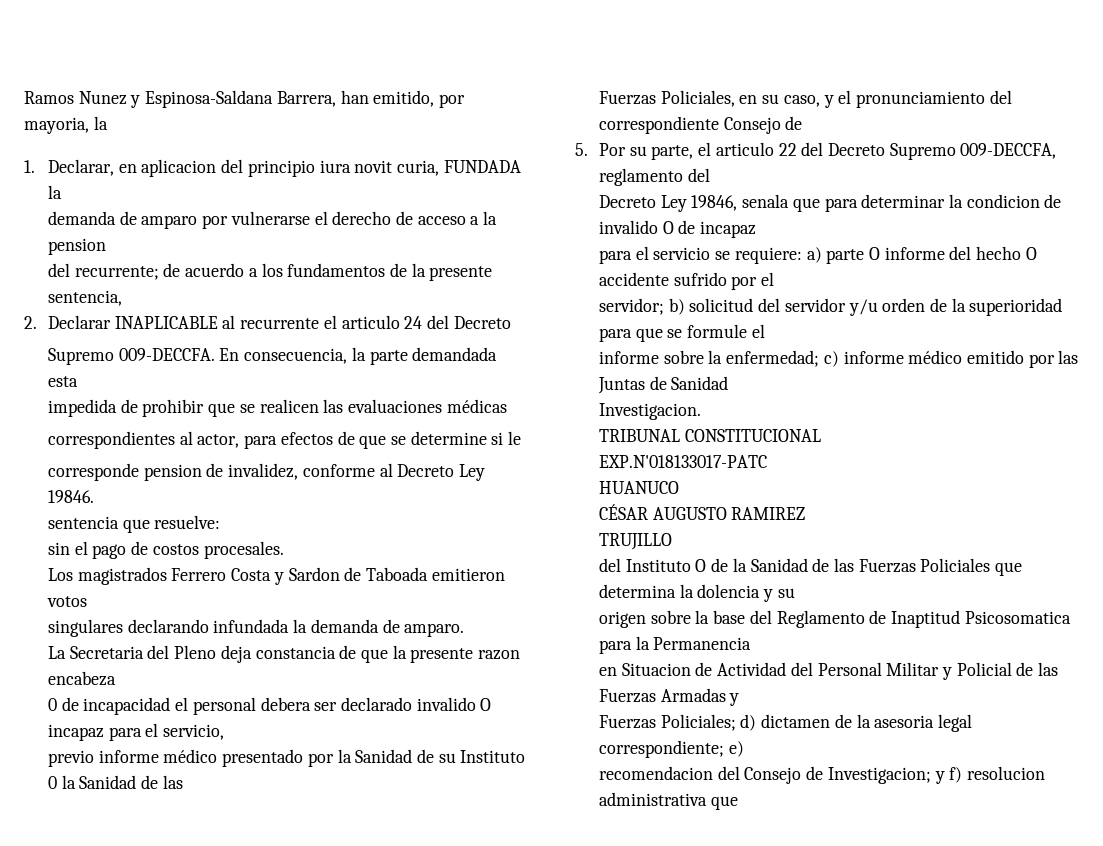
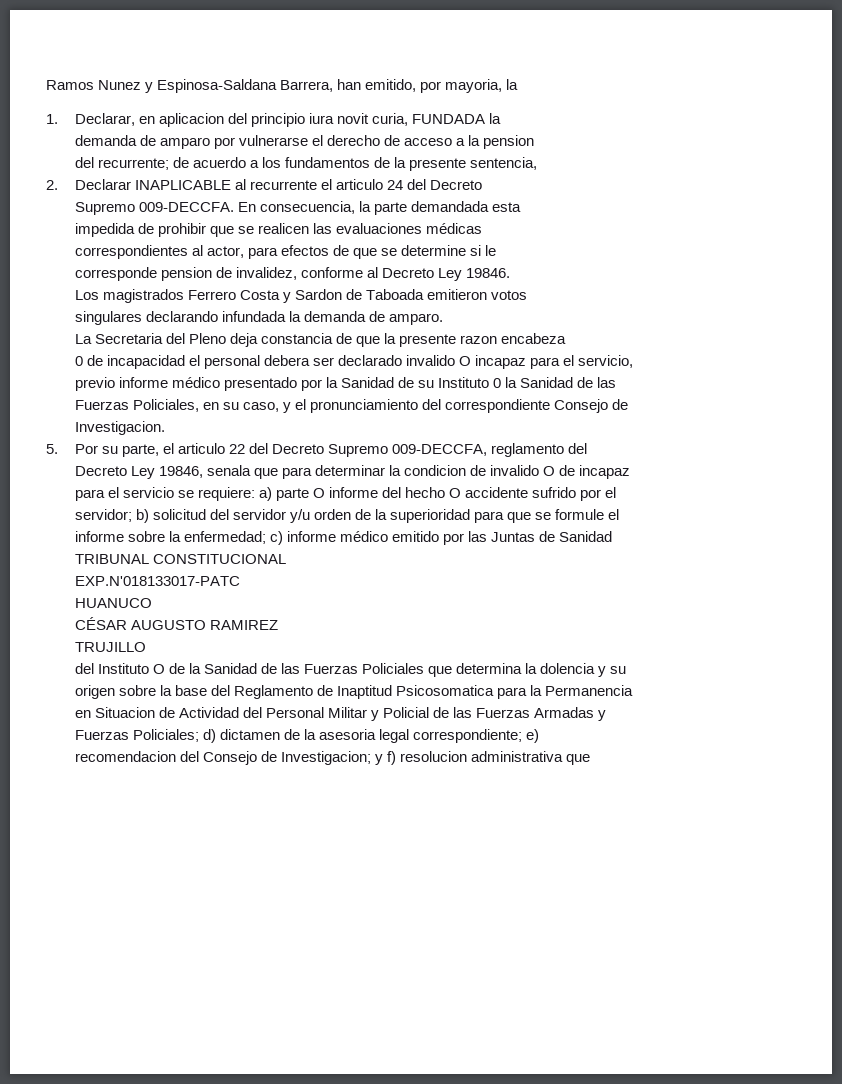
- sentencia que resuelve:
- sin el pago de costos procesales.
+ Investigacion.
- Investigacion.

